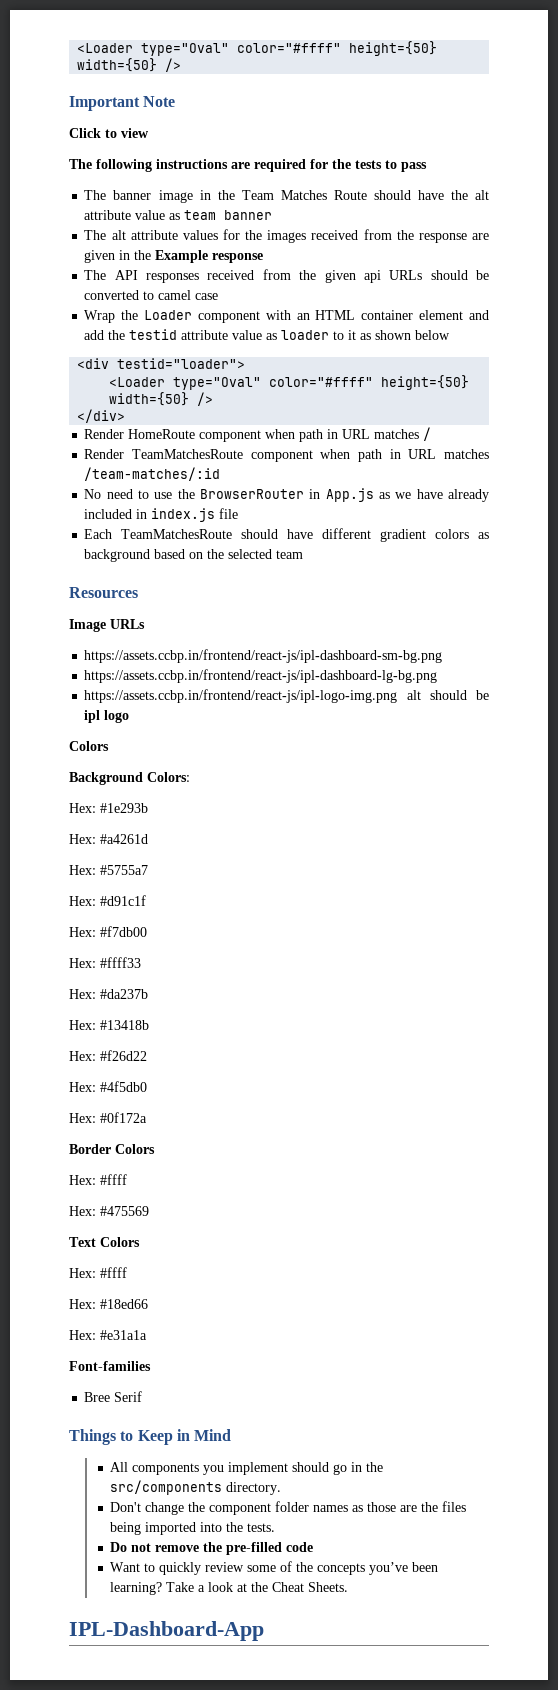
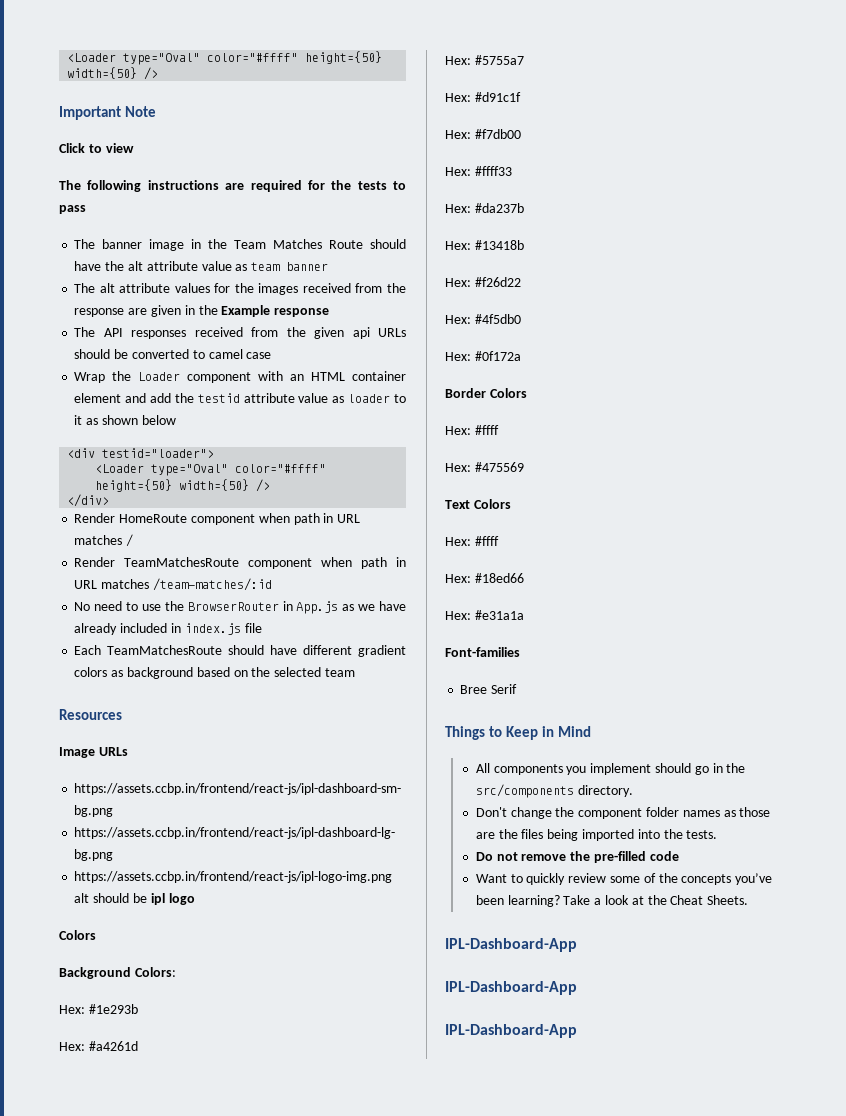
  Take a look at the Cheat Sheets.
+ IPL-Dashboard-App
+ IPL-Dashboard-App

